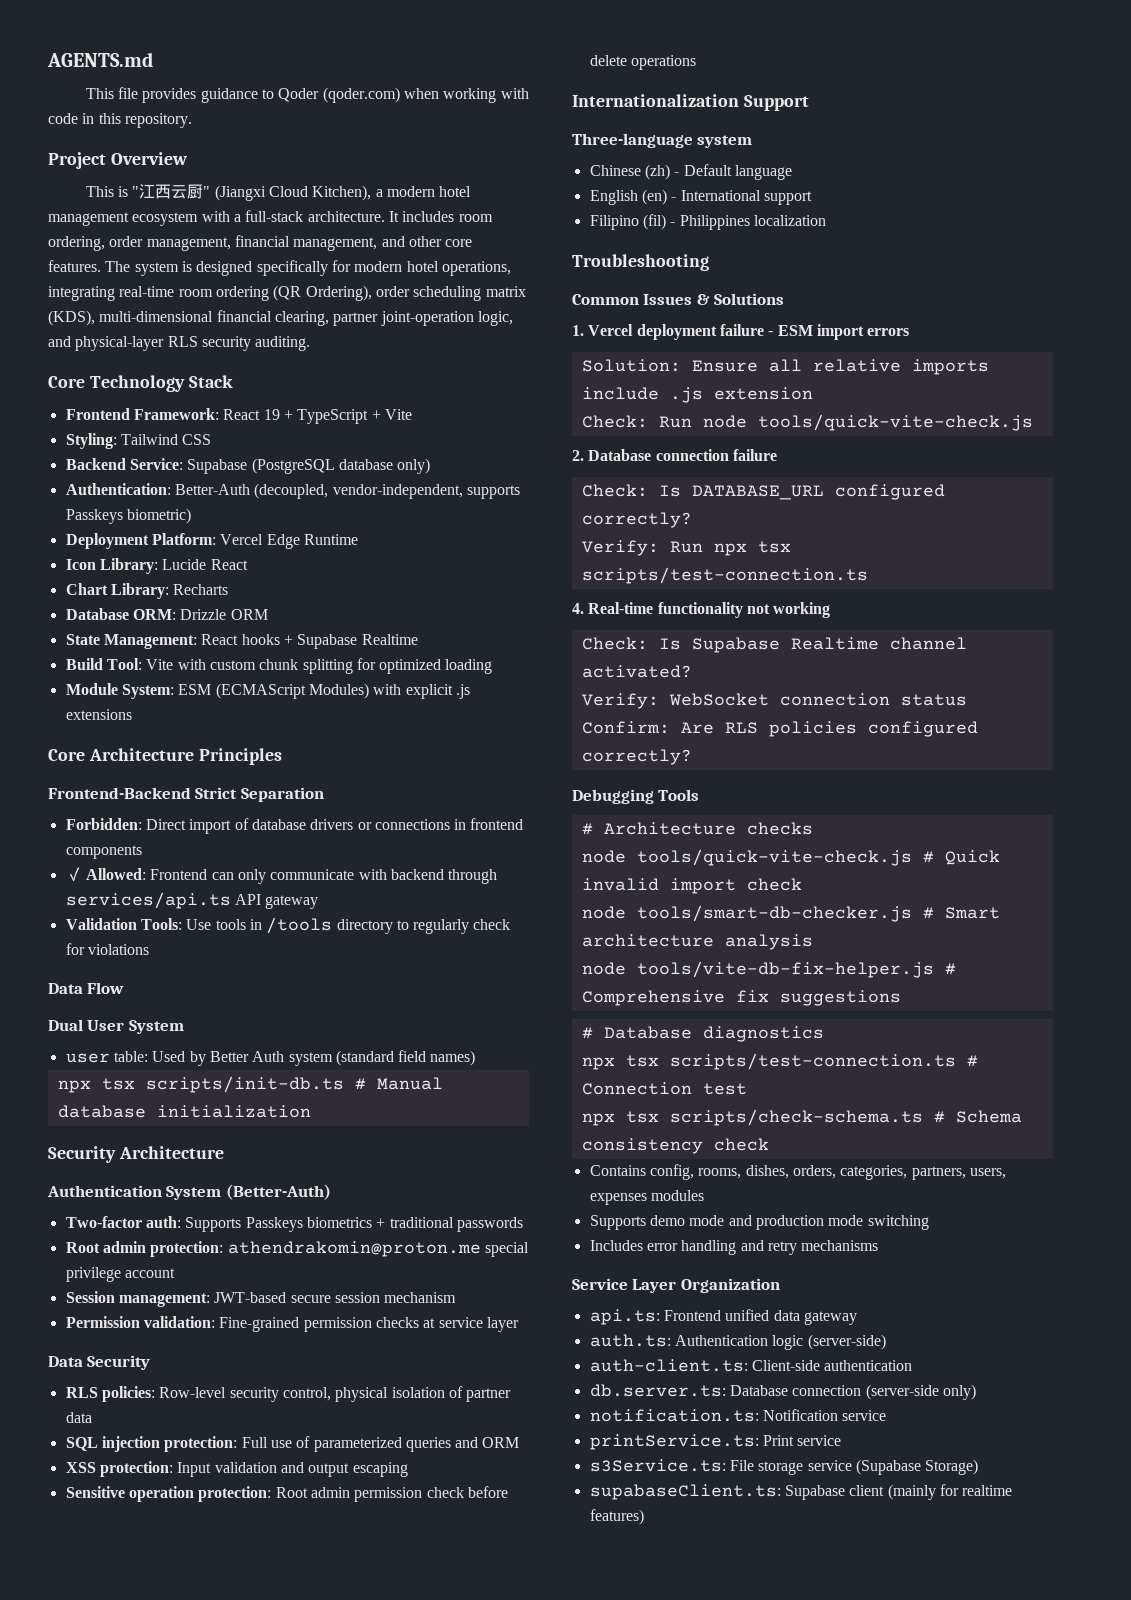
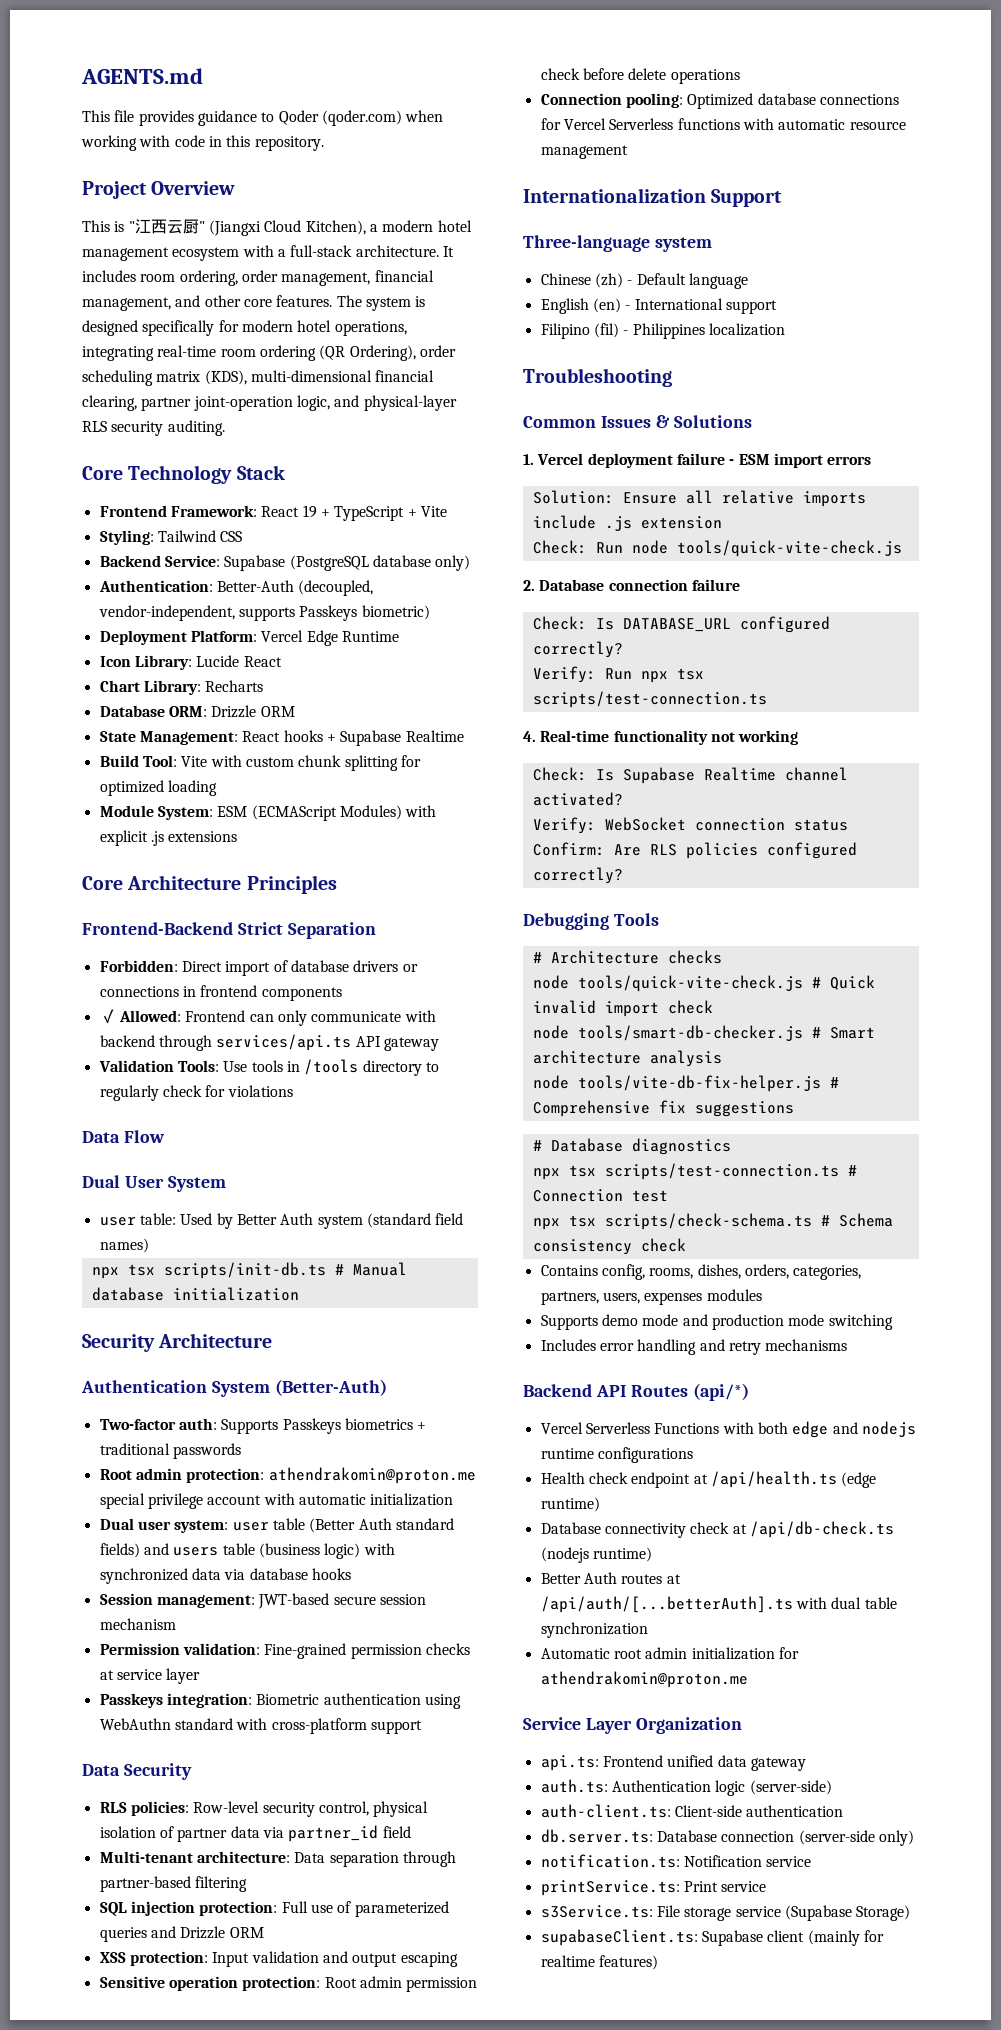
- Root admin protection: athendrakomin@proton.me special privilege account
+ Root admin protection: athendrakomin@proton.me special privilege account with automatic initialization
+ Dual user system: user table (Better Auth standard fields) and users table (business logic) with synchronized data via database hooks
+ Passkeys integration: Biometric authentication using WebAuthn standard with cross-platform support
- RLS policies: Row-level security control, physical isolation of partner data
+ RLS policies: Row-level security control, physical isolation of partner data via partner_id field
+ Multi-tenant architecture: Data separation through partner-based filtering
- SQL injection protection: Full use of parameterized queries and ORM
+ SQL injection protection: Full use of parameterized queries and Drizzle ORM
+ Connection pooling: Optimized database connections for Vercel Serverless functions with automatic resource management
+ Backend API Routes (api/*)
+ Vercel Serverless Functions with both edge and nodejs runtime configurations
+ Health check endpoint at /api/health.ts (edge runtime)
+ Database connectivity check at /api/db-check.ts (nodejs runtime)
+ Better Auth routes at /api/auth/[...betterAuth].ts with dual table synchronization
+ Automatic root admin initialization for athendrakomin@proton.me

